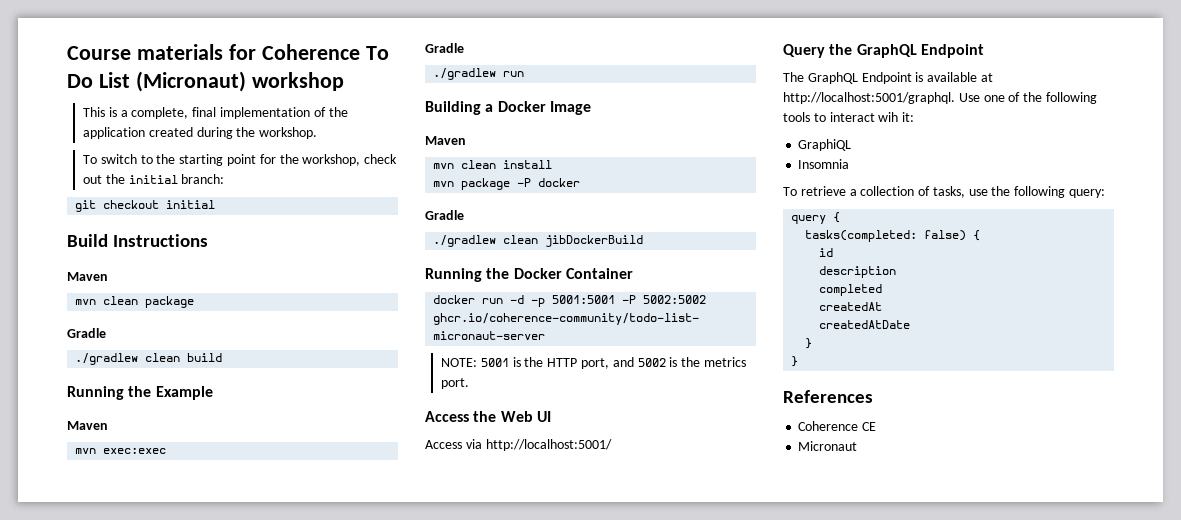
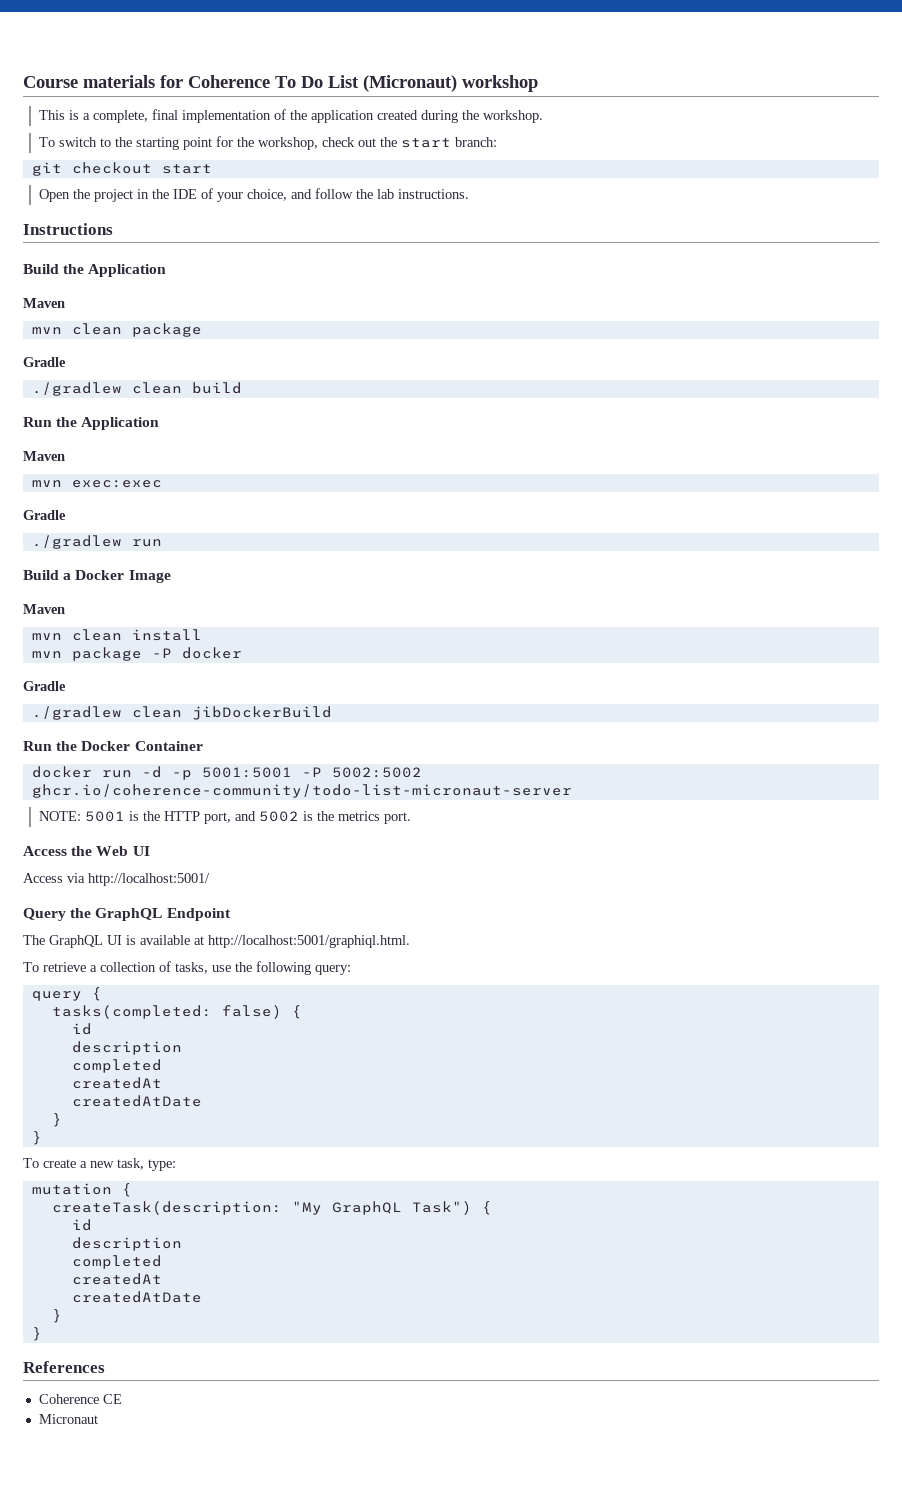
- To switch to the starting point for the workshop, check out the initial branch:
+ To switch to the starting point for the workshop, check out the start branch:
- git checkout initial
- Build Instructions
+ git checkout start
+ Open the project in the IDE of your choice, and follow the lab instructions.
+ Instructions
+ Build the Application
- Running the Example
+ Run the Application
- Building a Docker Image
+ Build a Docker Image
- Running the Docker Container
+ Run the Docker Container
- The GraphQL Endpoint is available at http://localhost:5001/graphql. Use one of the following tools to interact wih it:
- GraphiQL
- Insomnia
+ The GraphQL UI is available at http://localhost:5001/graphiql.html.
+ To create a new task, type:
+ mutation {
+ createTask(description: "My GraphQL Task") {
+ id
+ description
+ completed
+ createdAt
+ createdAtDate
+ }
+ }

